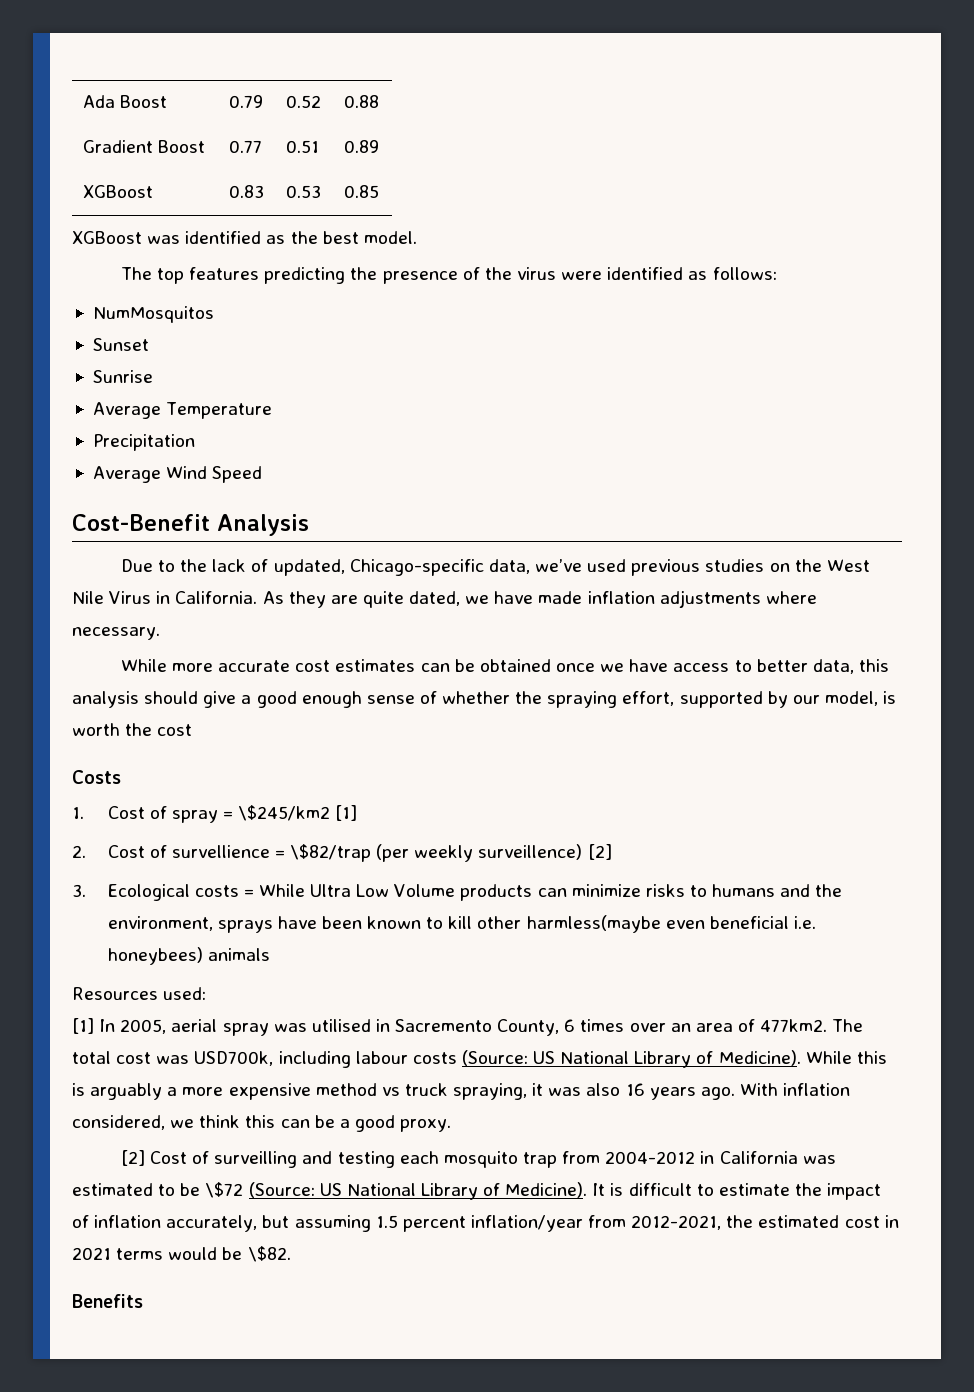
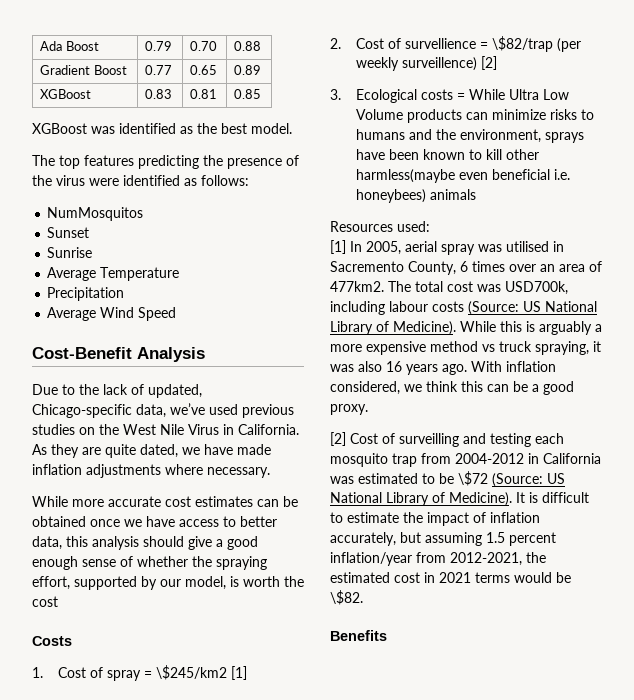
- Ada Boost | 0.79 | 0.52 | 0.88
+ Ada Boost | 0.79 | 0.70 | 0.88
- Gradient Boost | 0.77 | 0.51 | 0.89
+ Gradient Boost | 0.77 | 0.65 | 0.89
- XGBoost | 0.83 | 0.53 | 0.85
+ XGBoost | 0.83 | 0.81 | 0.85

